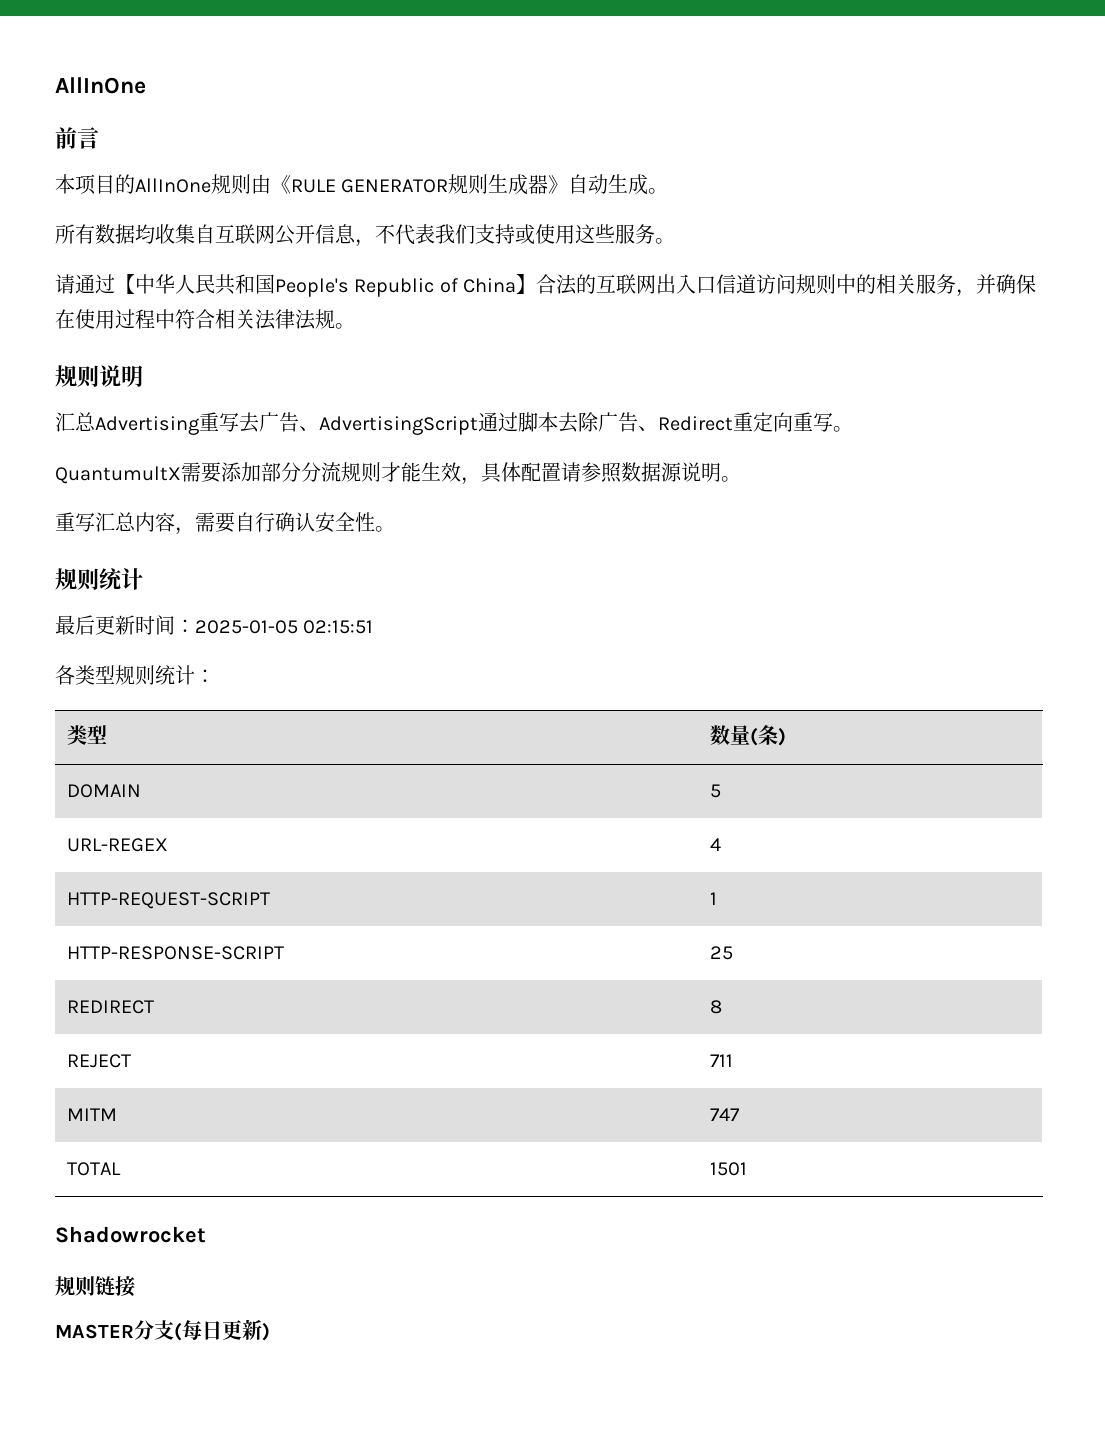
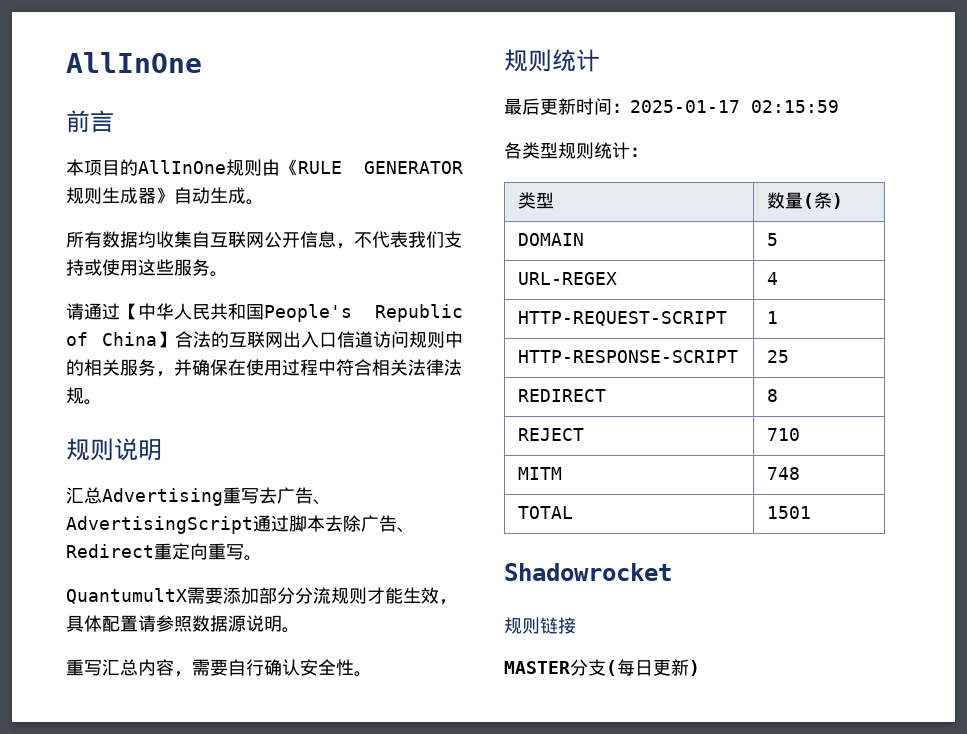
- 最后更新时间：2025-01-05 02:15:51
+ 最后更新时间：2025-01-17 02:15:59
- REJECT | 711
+ REJECT | 710
- MITM | 747
+ MITM | 748

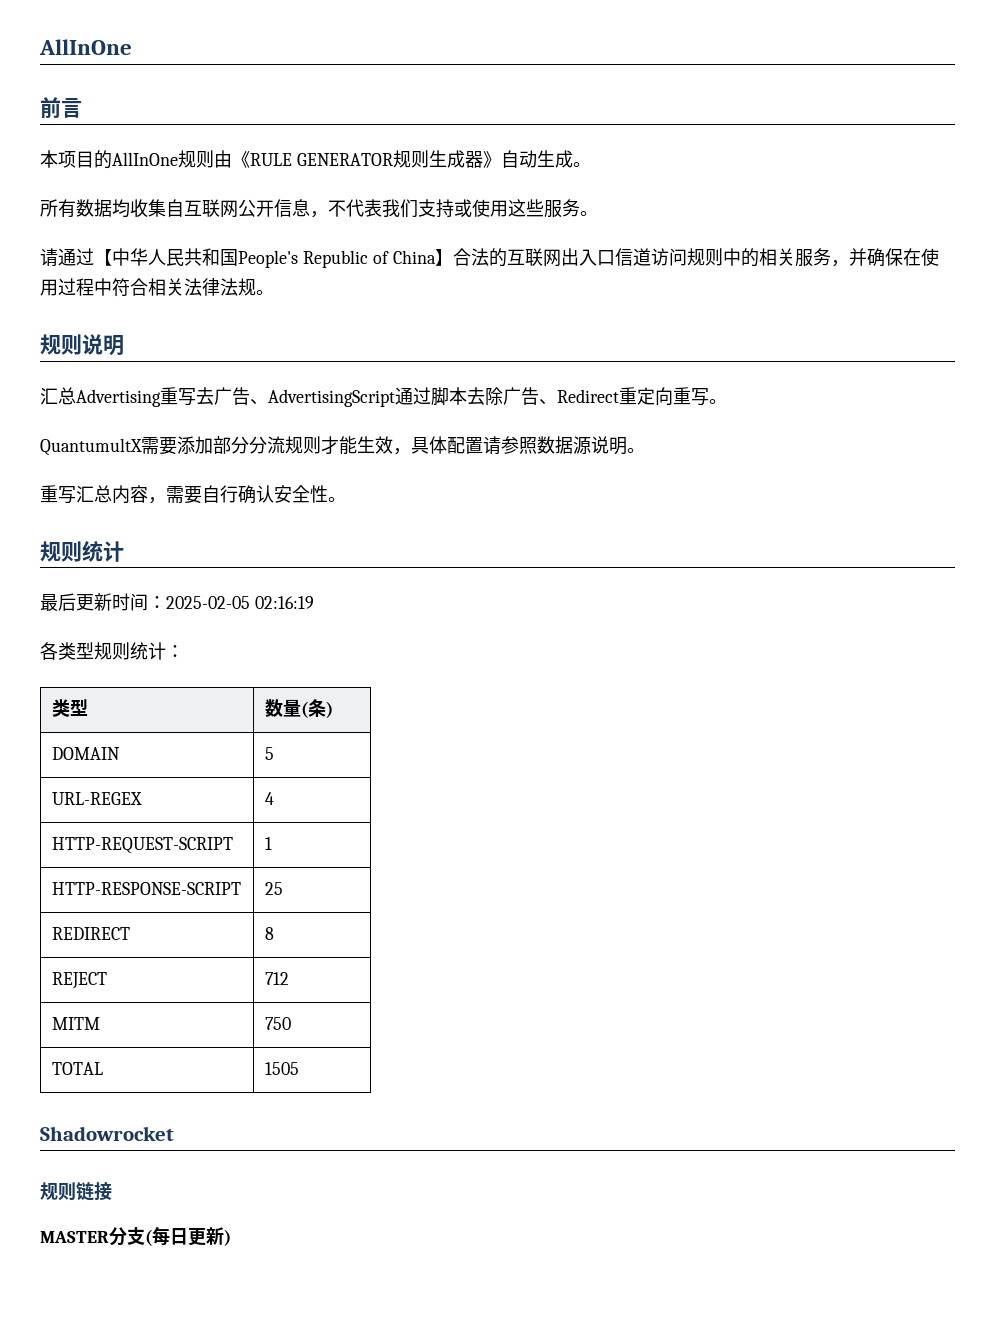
- 最后更新时间：2025-01-17 02:15:59
+ 最后更新时间：2025-02-05 02:16:19
- REJECT | 710
+ REJECT | 712
- MITM | 748
+ MITM | 750
- TOTAL | 1501
+ TOTAL | 1505

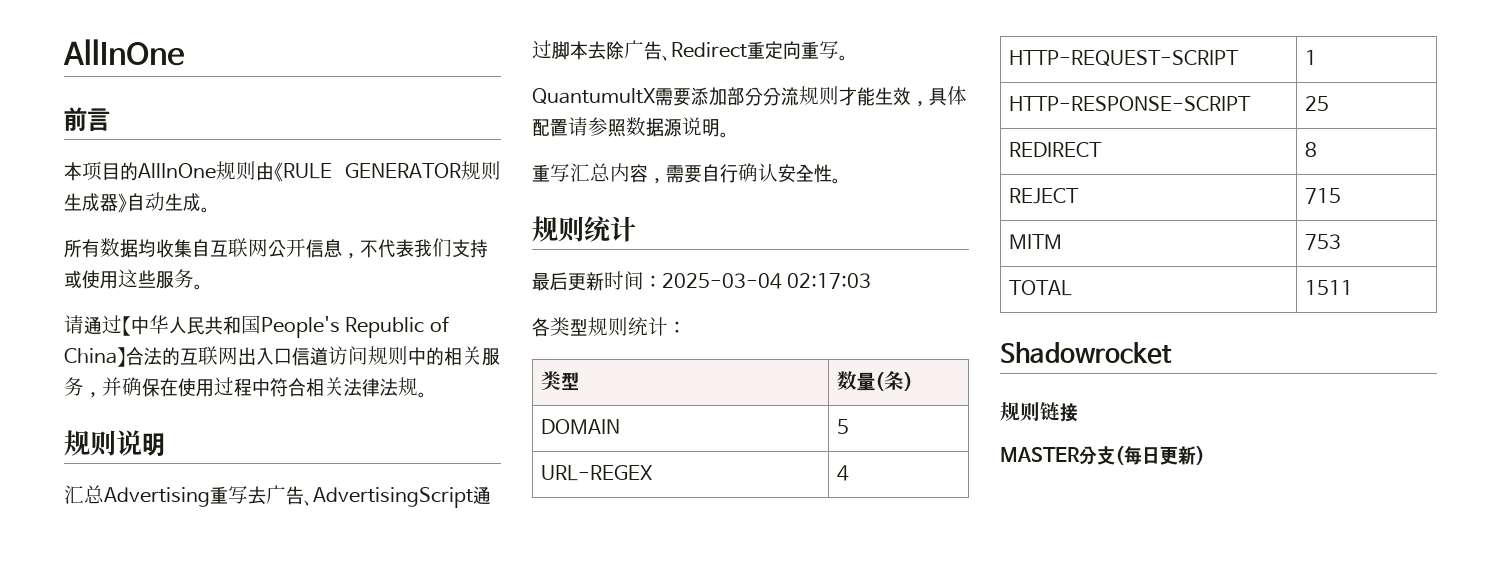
- 最后更新时间：2025-02-05 02:16:19
+ 最后更新时间：2025-03-04 02:17:03
- REJECT | 712
+ REJECT | 715
- MITM | 750
+ MITM | 753
- TOTAL | 1505
+ TOTAL | 1511

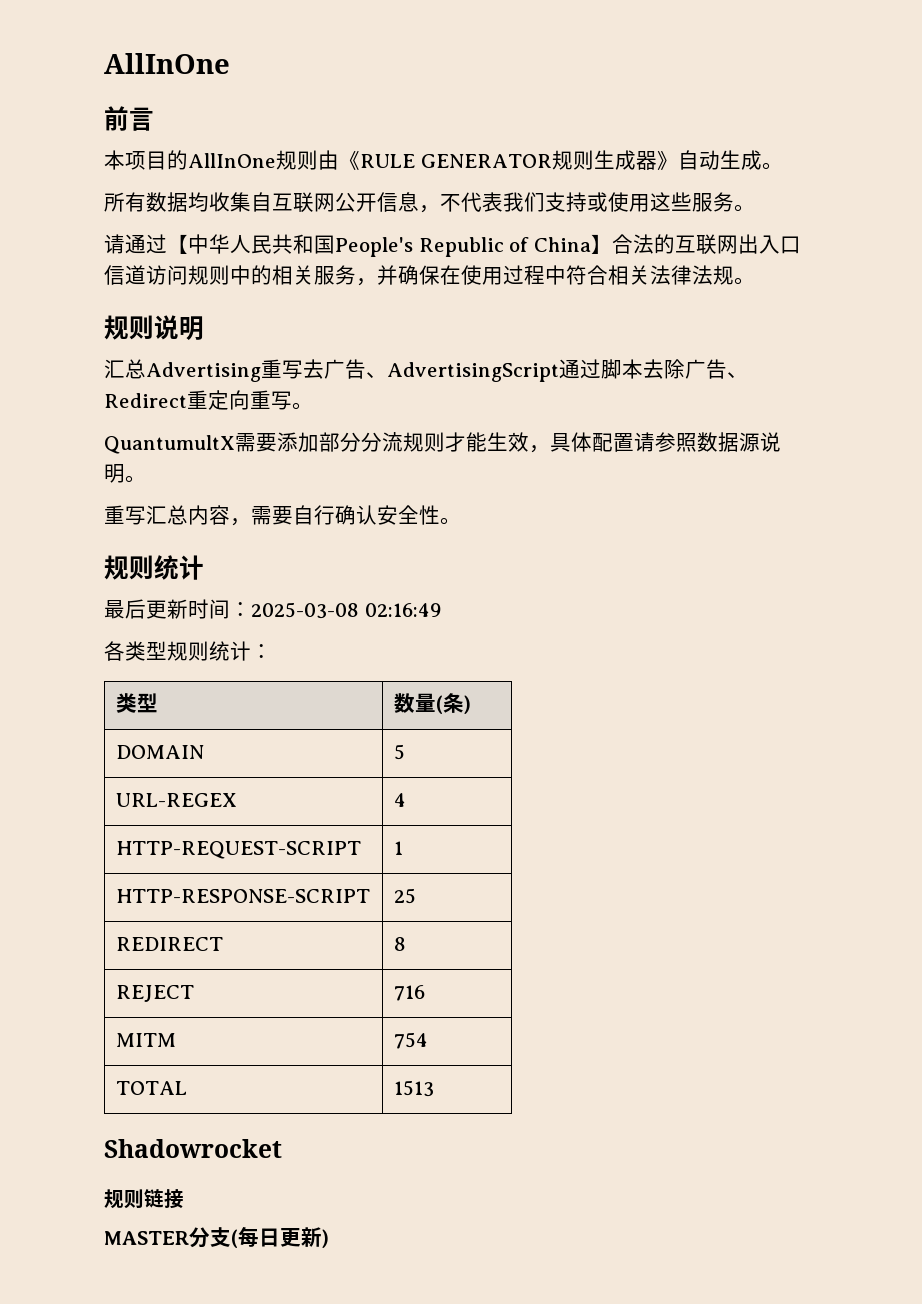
- 最后更新时间：2025-03-04 02:17:03
+ 最后更新时间：2025-03-08 02:16:49
- REJECT | 715
+ REJECT | 716
- MITM | 753
+ MITM | 754
- TOTAL | 1511
+ TOTAL | 1513

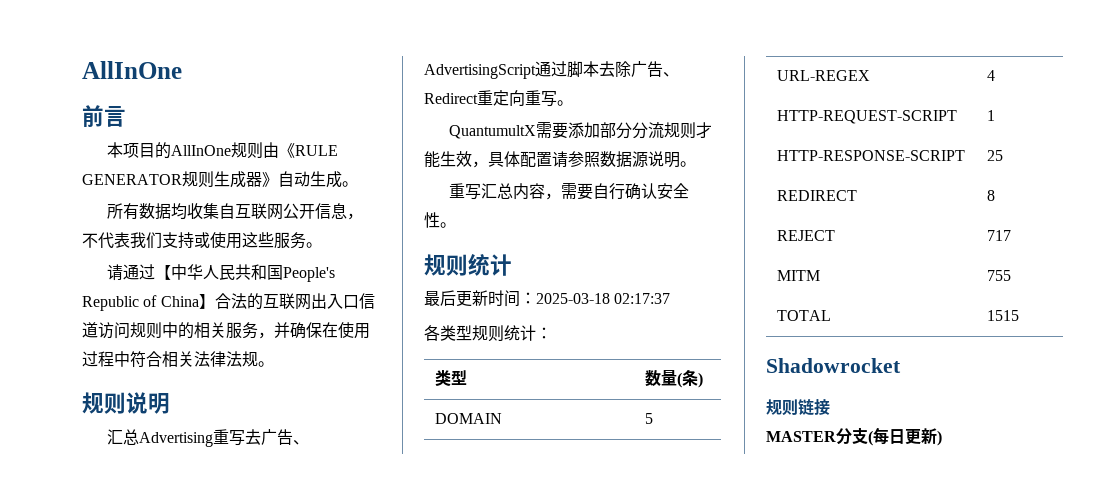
- 最后更新时间：2025-03-08 02:16:49
+ 最后更新时间：2025-03-18 02:17:37
- REJECT | 716
+ REJECT | 717
- MITM | 754
+ MITM | 755
- TOTAL | 1513
+ TOTAL | 1515

